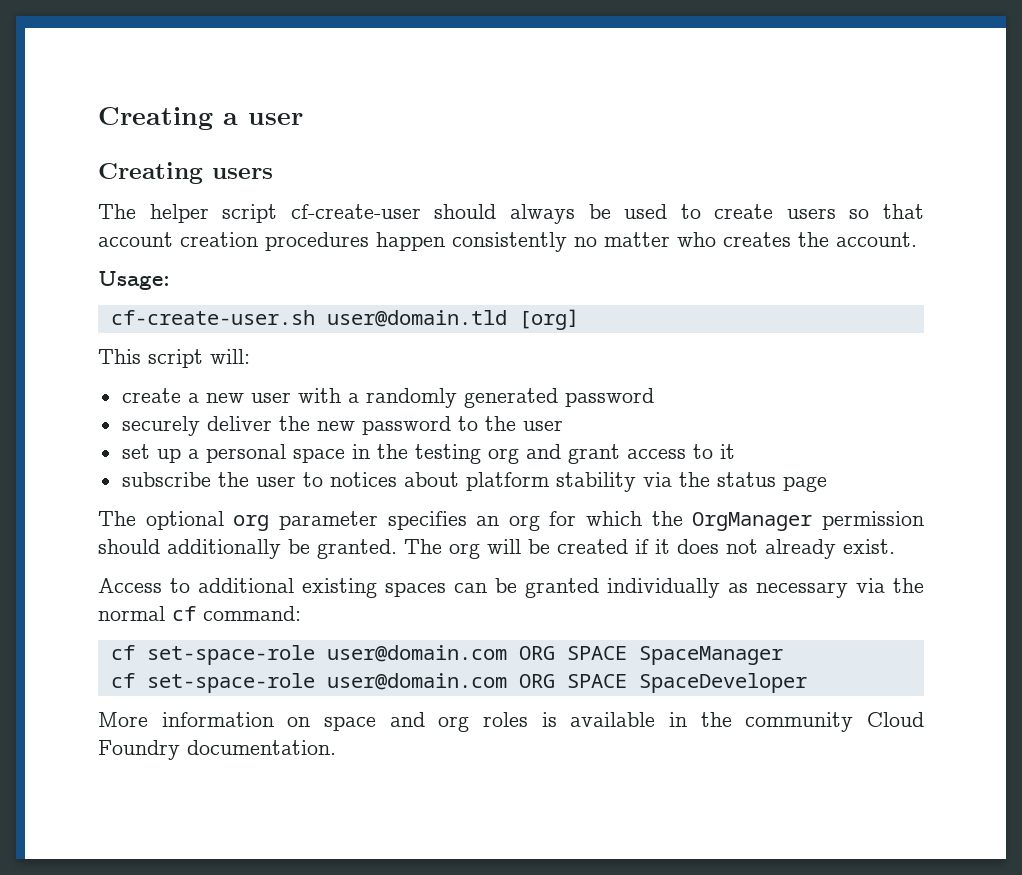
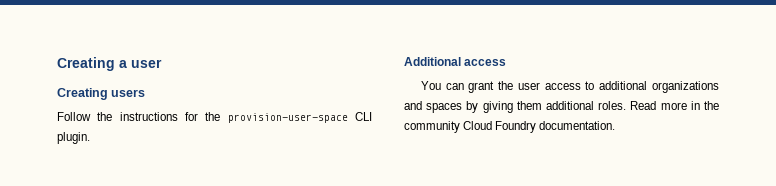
- The helper script cf-create-user should always be used to create users so that account creation procedures happen consistently no matter who creates the account.
- Usage:
- cf-create-user.sh user@domain.tld [org]
- This script will:
- create a new user with a randomly generated password
- securely deliver the new password to the user
- set up a personal space in the testing org and grant access to it
- subscribe the user to notices about platform stability via the status page
- The optional org parameter specifies an org for which the OrgManager permission should additionally be granted. The org will be created if it does not already exist.
- Access to additional existing spaces can be granted individually as necessary via the normal cf command:
- cf set-space-role user@domain.com ORG SPACE SpaceManager
- cf set-space-role user@domain.com ORG SPACE SpaceDeveloper
- More information on space and org roles is available in the community Cloud Foundry documentation.
+ Follow the instructions for the provision-user-space CLI plugin.
+ Additional access
+ You can grant the user access to additional organizations and spaces by giving them additional roles. Read more in the community Cloud Foundry documentation.

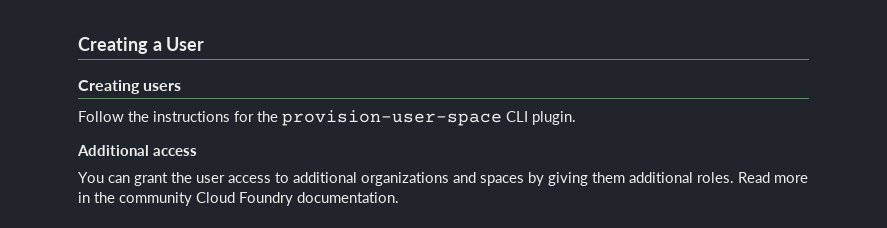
- Creating a user
+ Creating a User

